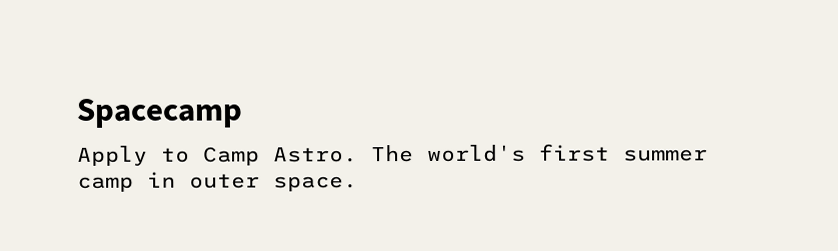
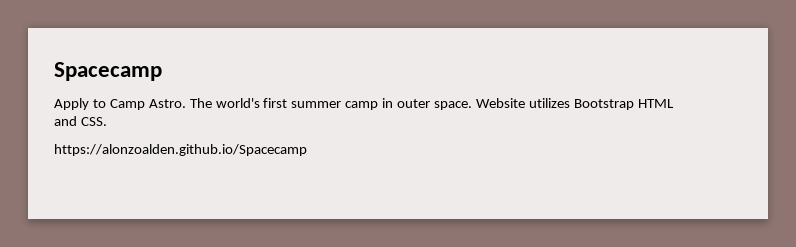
+ Website utilizes Bootstrap HTML and CSS.
+ https://alonzoalden.github.io/Spacecamp

